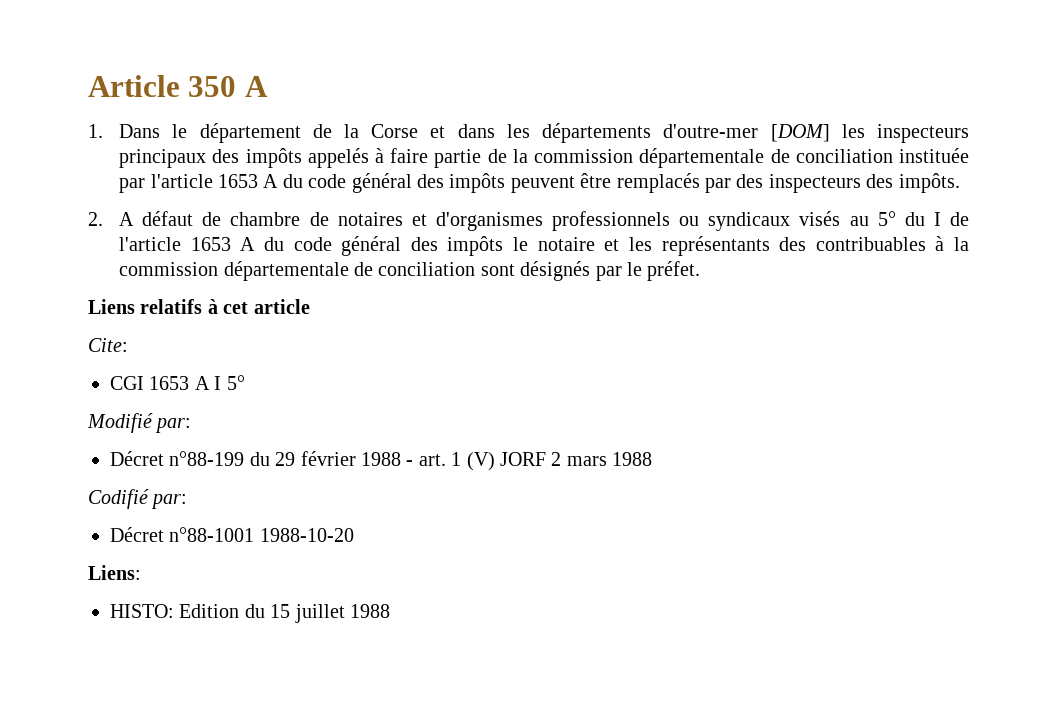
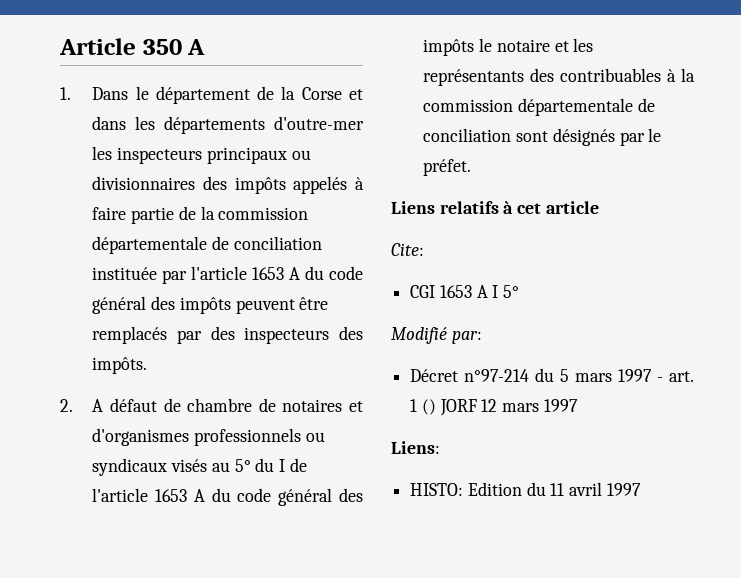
- 1. Dans le département de la Corse et dans les départements d'outre-mer [DOM] les inspecteurs principaux des impôts appelés à faire partie de la commission départementale de conciliation instituée par l'article 1653 A du code général des impôts peuvent être remplacés par des inspecteurs des impôts.
+ 1. Dans le département de la Corse et dans les départements d'outre-mer les inspecteurs principaux ou divisionnaires des impôts appelés à faire partie de la commission départementale de conciliation instituée par l'article 1653 A du code général des impôts peuvent être remplacés par des inspecteurs des impôts.
- Décret n°88-199 du 29 février 1988 - art. 1 (V) JORF 2 mars 1988
- Codifié par:
- Décret n°88-1001 1988-10-20
+ Décret n°97-214 du 5 mars 1997 - art. 1 () JORF 12 mars 1997
- HISTO: Edition du 15 juillet 1988
+ HISTO: Edition du 11 avril 1997

